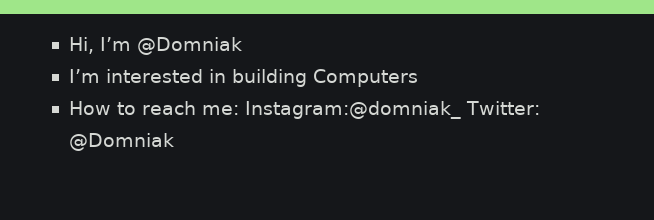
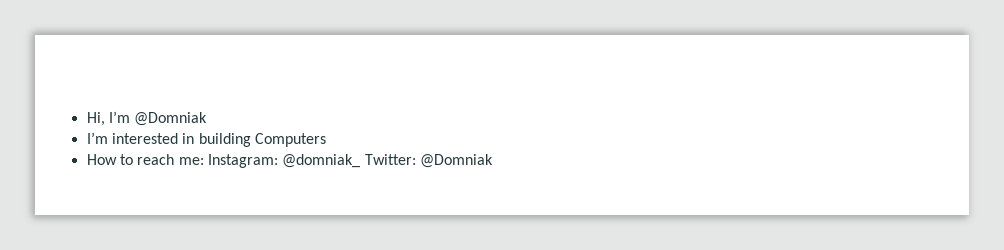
- How to reach me: Instagram:@domniak_ Twitter: @Domniak
+ How to reach me: Instagram: @domniak_ Twitter: @Domniak

